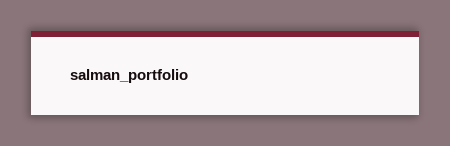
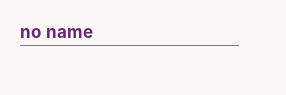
- salman_portfolio
+ no name

